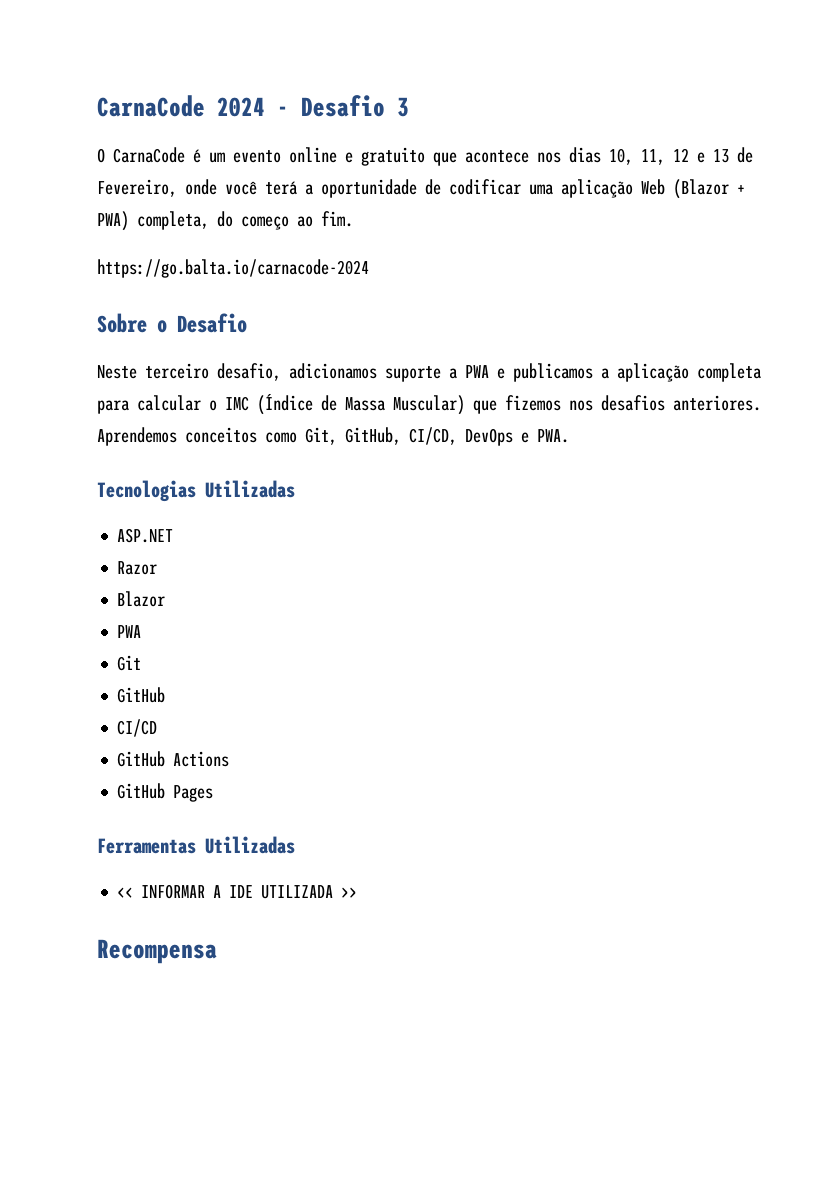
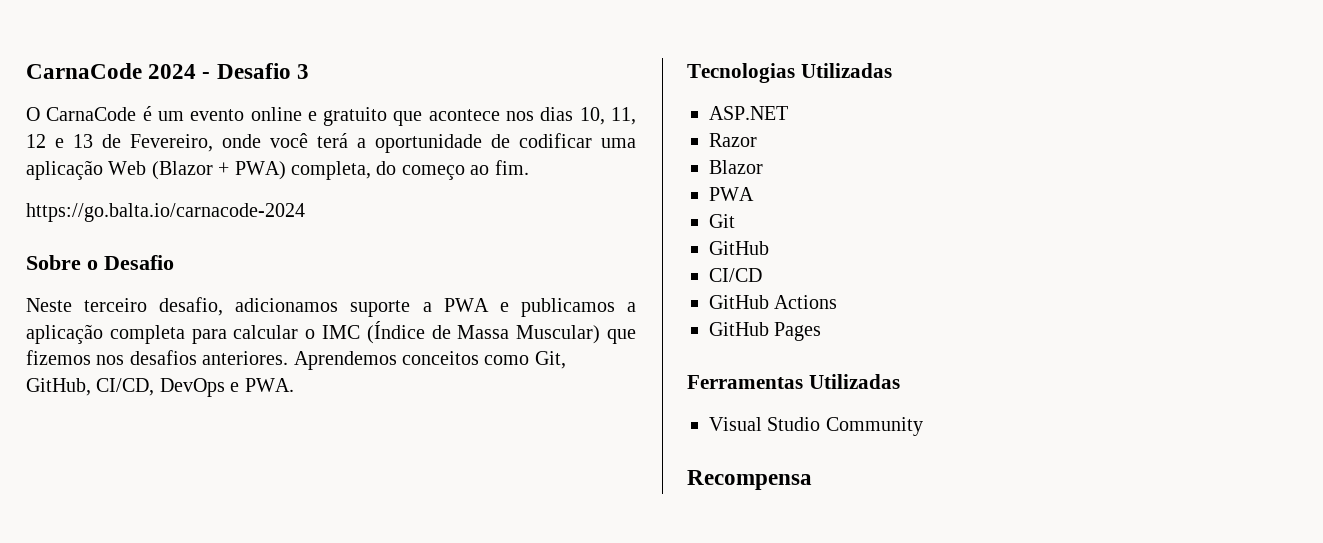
- << INFORMAR A IDE UTILIZADA >>
+ Visual Studio Community

